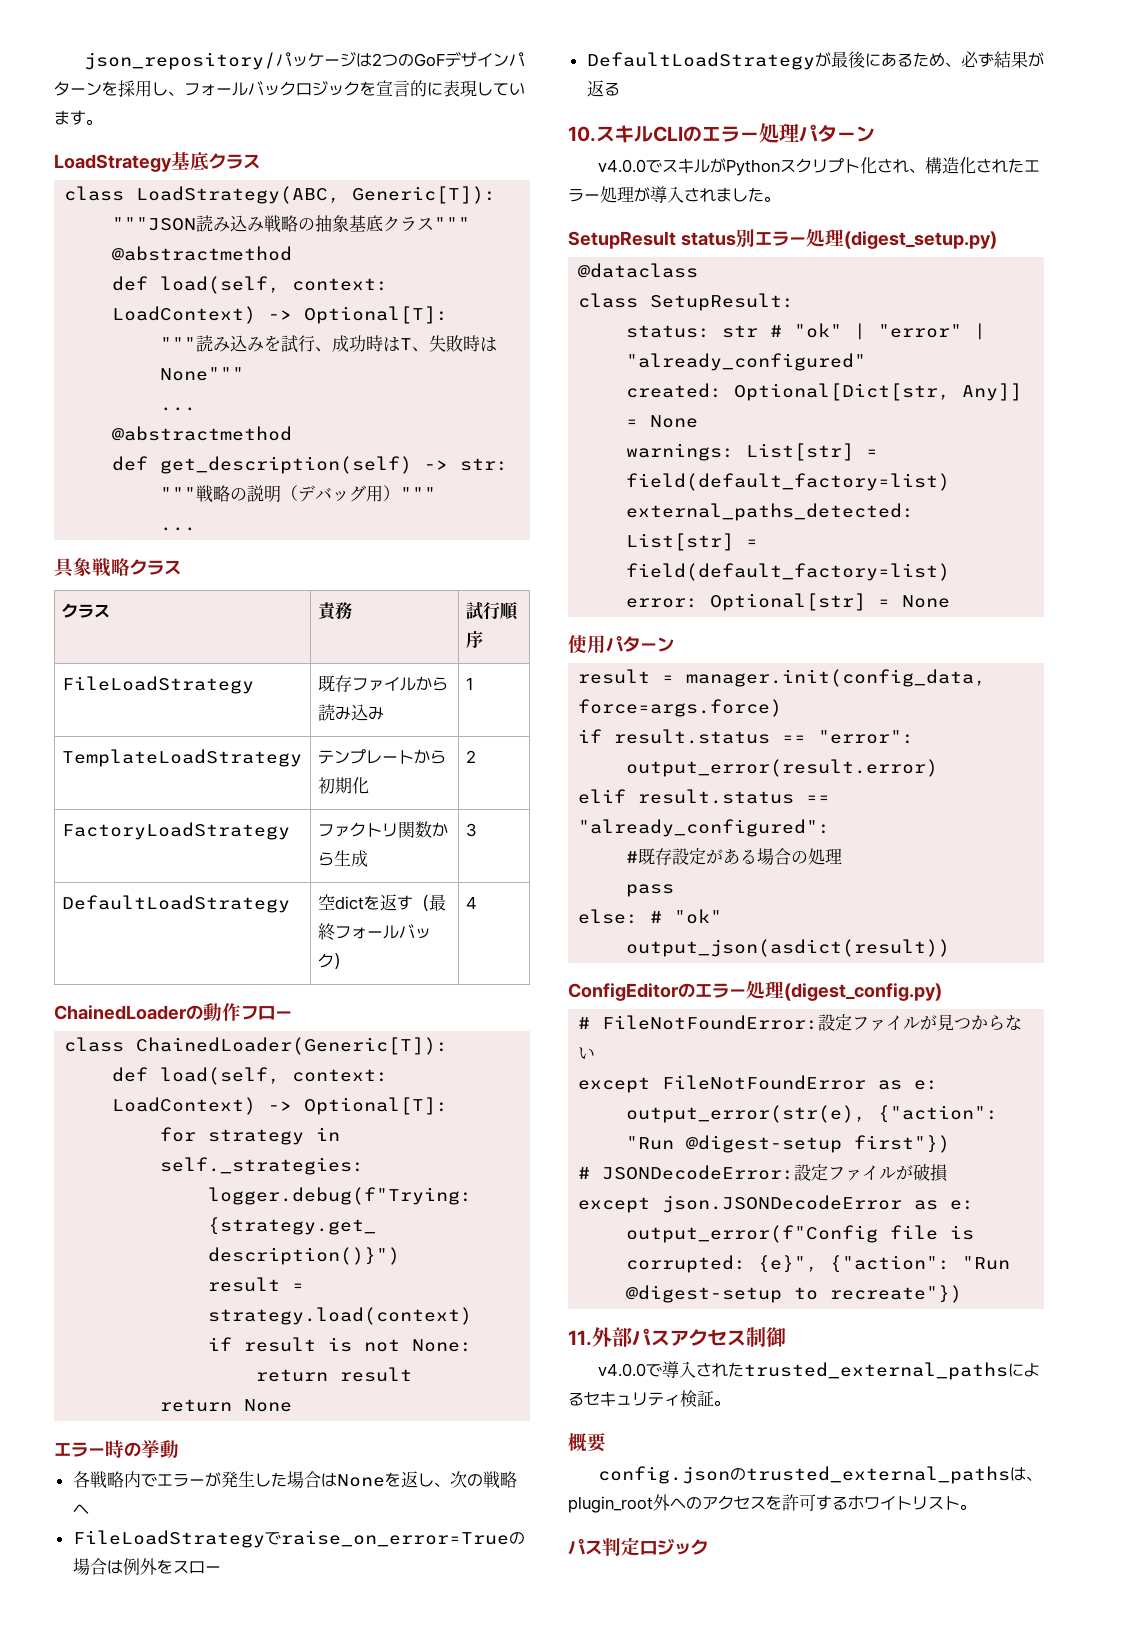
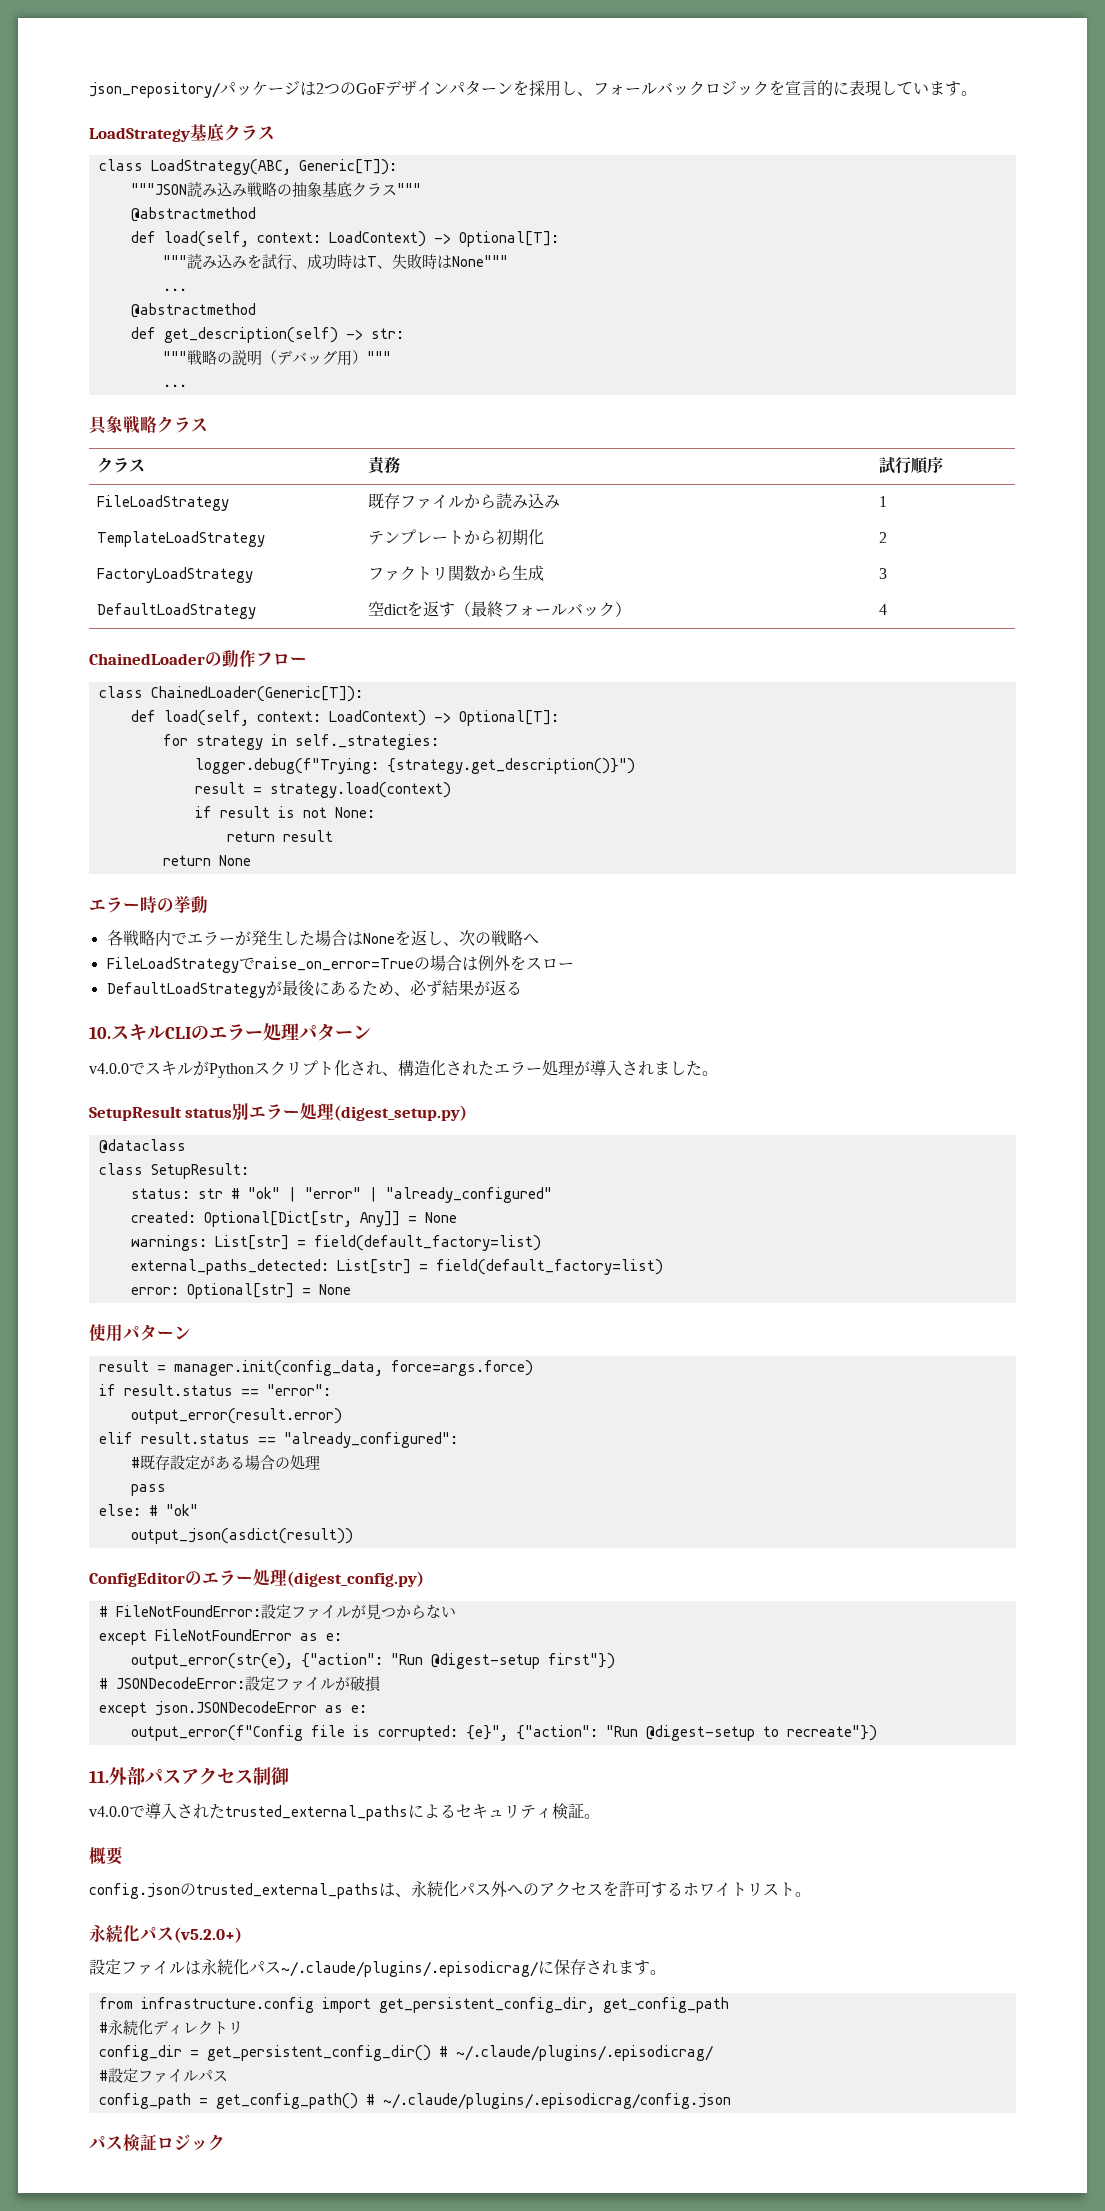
- config.jsonのtrusted_external_pathsは、plugin_root外へのアクセスを許可するホワイトリスト。
+ config.jsonのtrusted_external_pathsは、永続化パス外へのアクセスを許可するホワイトリスト。
- パス判定ロジック
+ 永続化パス(v5.2.0+)
+ 設定ファイルは永続化パス~/.claude/plugins/.episodicrag/に保存されます。
+ from infrastructure.config import get_persistent_config_dir, get_config_path
+ #永続化ディレクトリ
+ config_dir = get_persistent_config_dir() # ~/.claude/plugins/.episodicrag/
+ #設定ファイルパス
+ config_path = get_config_path() # ~/.claude/plugins/.episodicrag/config.json
+ パス検証ロジック

